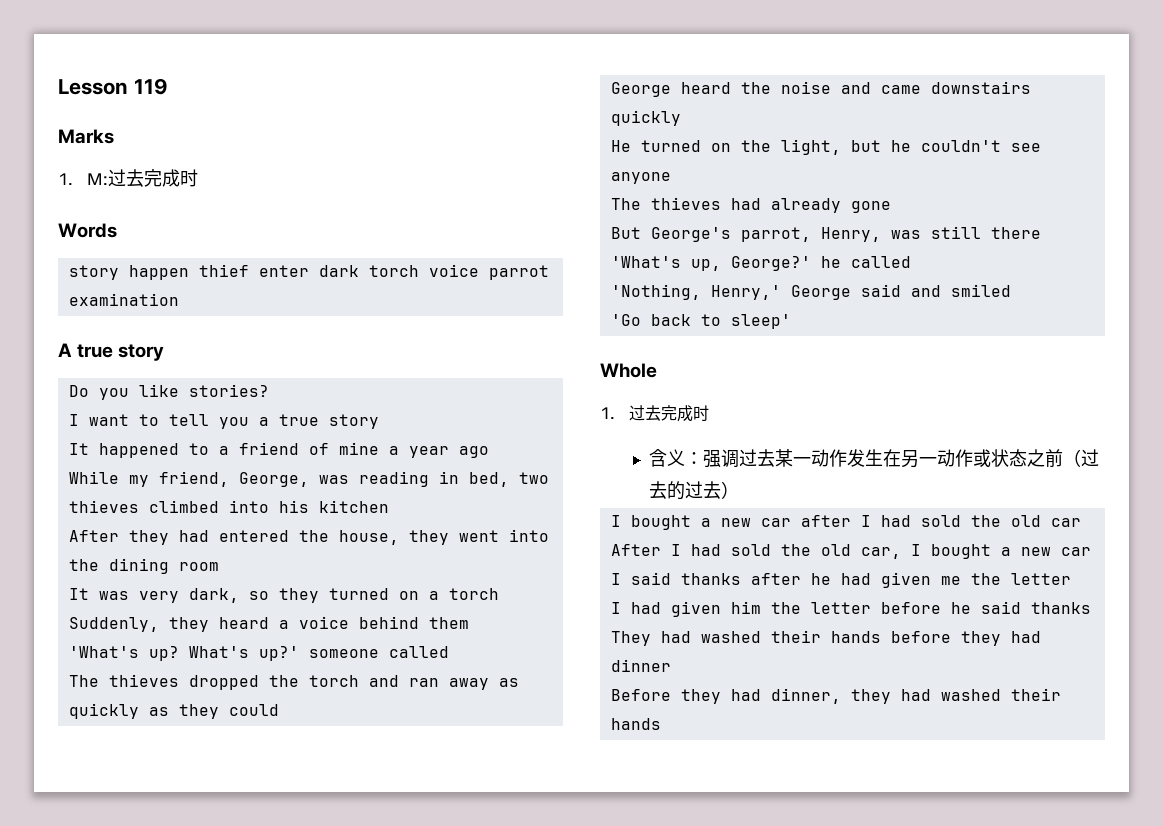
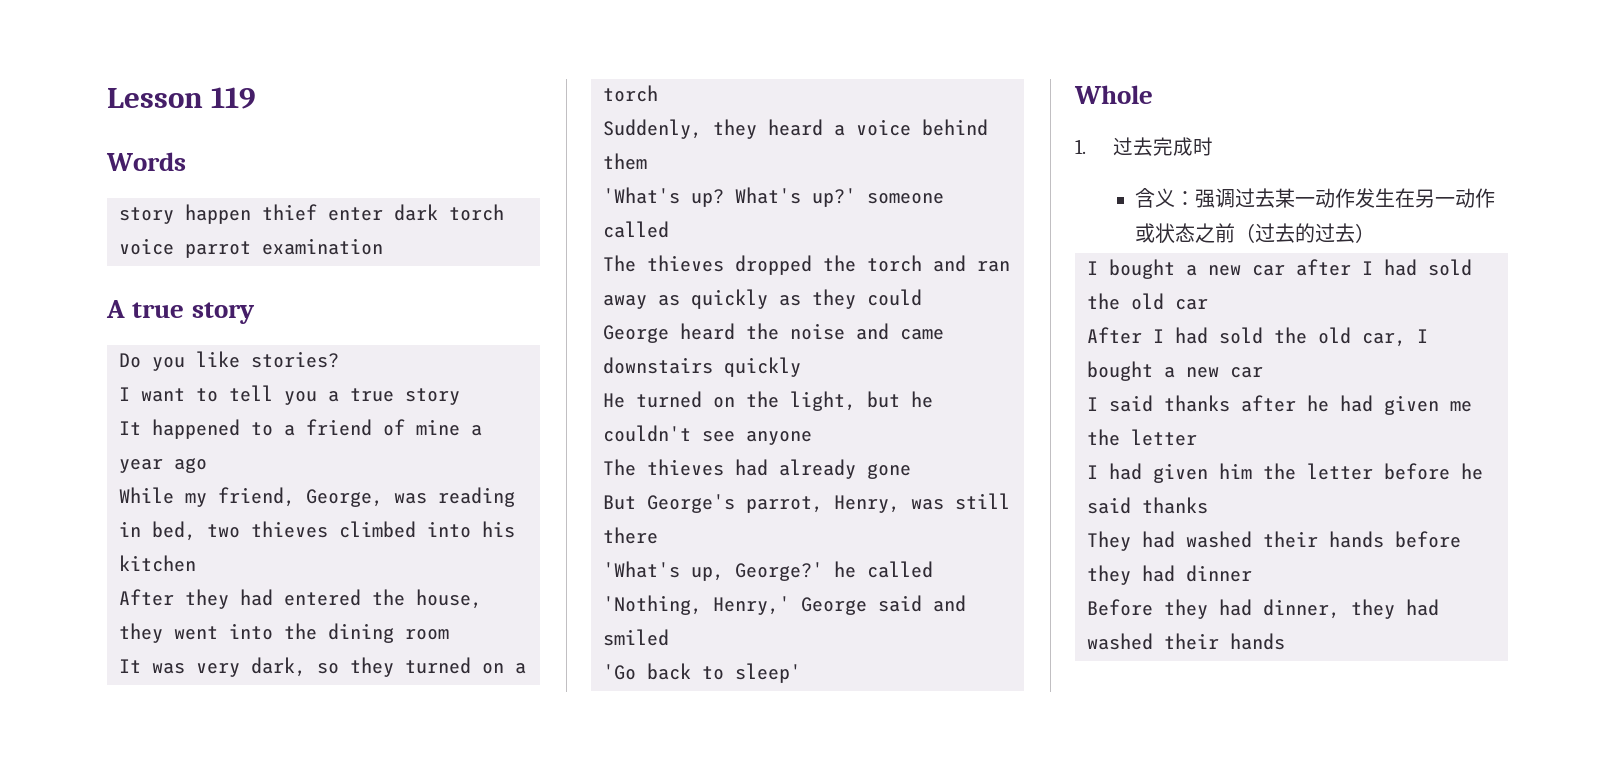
- Marks
- 1. M:过去完成时

